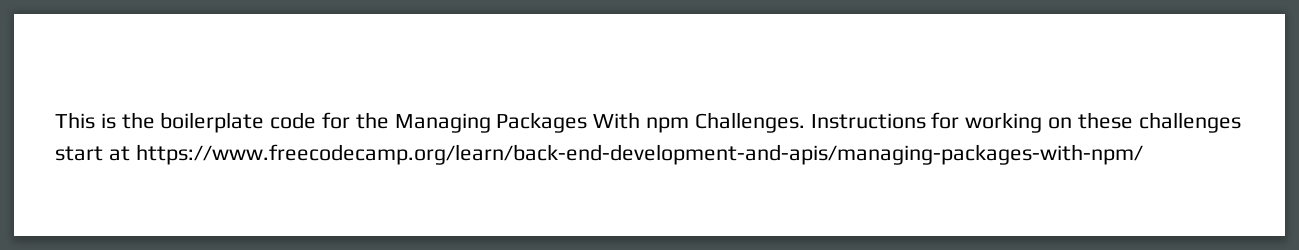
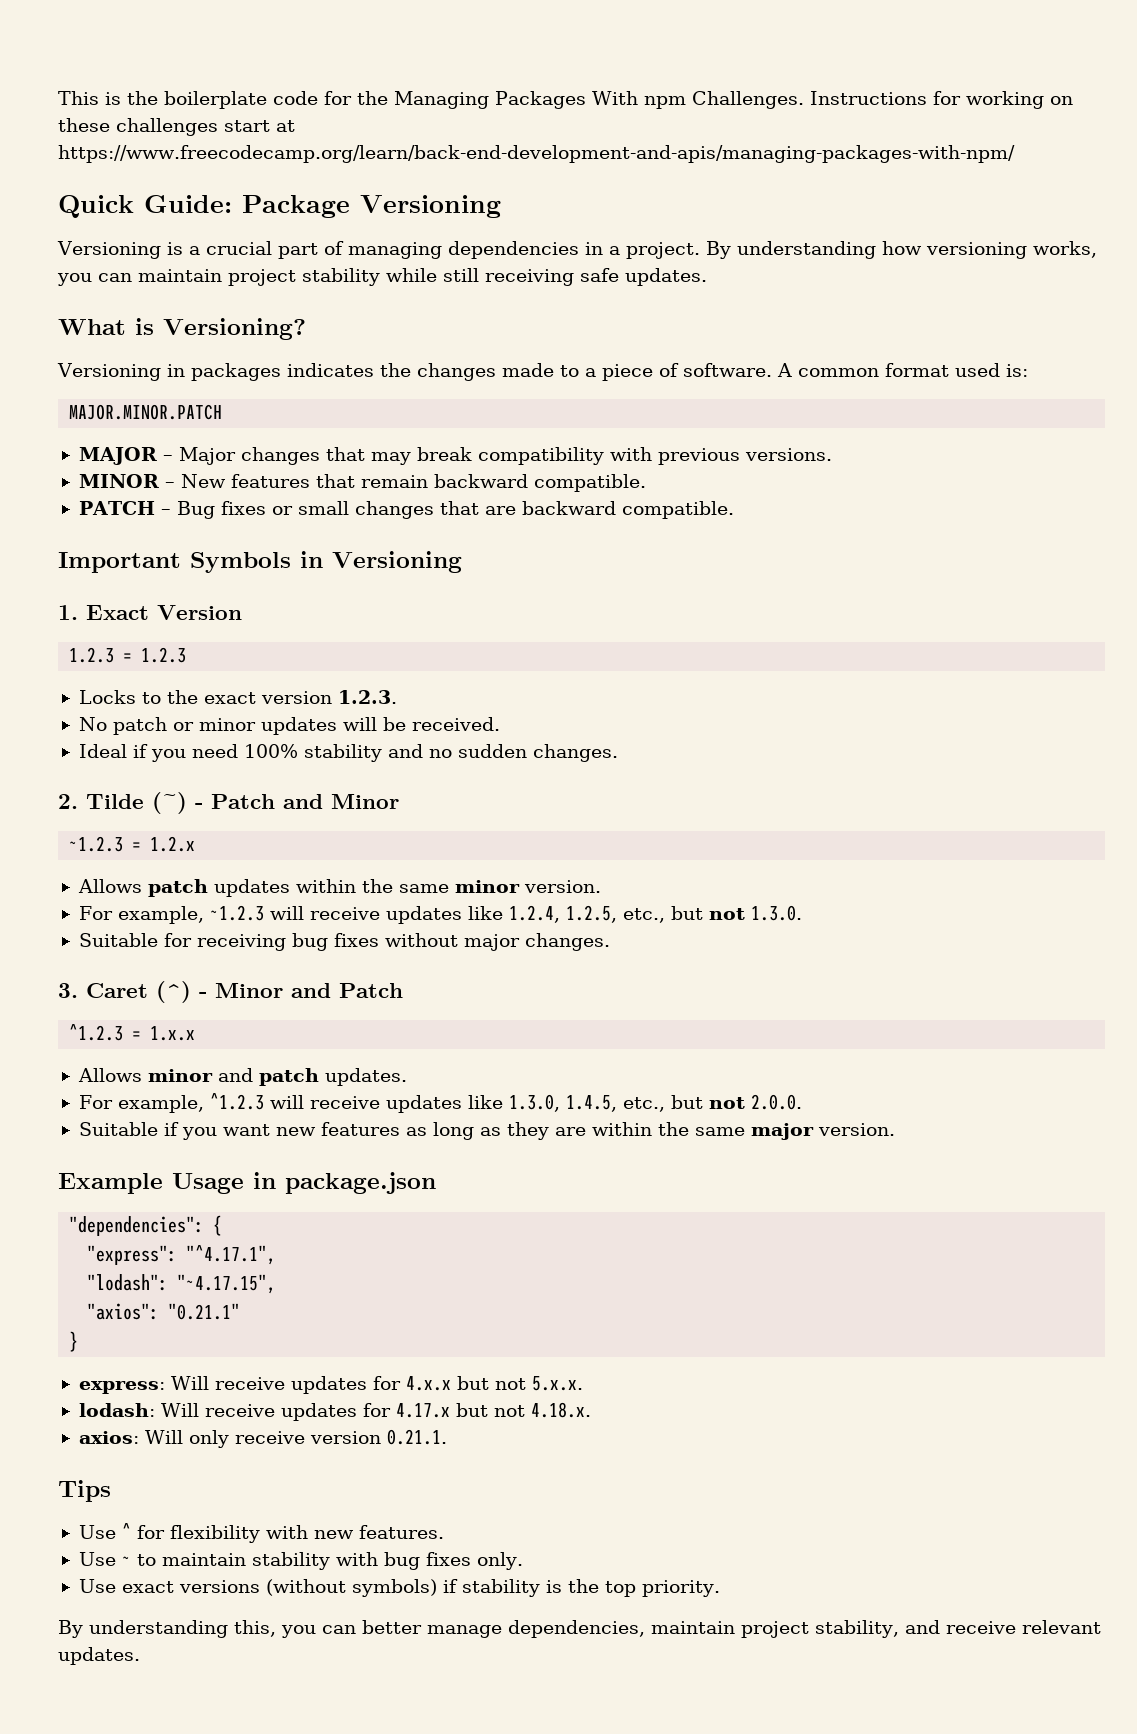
+ Quick Guide: Package Versioning
+ Versioning is a crucial part of managing dependencies in a project. By understanding how versioning works, you can maintain project stability while still receiving safe updates.
+ What is Versioning?
+ Versioning in packages indicates the changes made to a piece of software. A common format used is:
+ MAJOR.MINOR.PATCH
+ MAJOR – Major changes that may break compatibility with previous versions.
+ MINOR – New features that remain backward compatible.
+ PATCH – Bug fixes or small changes that are backward compatible.
+ Important Symbols in Versioning
+ 1. Exact Version
+ 1.2.3 = 1.2.3
+ Locks to the exact version 1.2.3.
+ No patch or minor updates will be received.
+ Ideal if you need 100% stability and no sudden changes.
+ 2. Tilde (~) - Patch and Minor
+ ~1.2.3 = 1.2.x
+ Allows patch updates within the same minor version.
+ For example, ~1.2.3 will receive updates like 1.2.4, 1.2.5, etc., but not 1.3.0.
+ Suitable for receiving bug fixes without major changes.
+ 3. Caret (^) - Minor and Patch
+ ^1.2.3 = 1.x.x
+ Allows minor and patch updates.
+ For example, ^1.2.3 will receive updates like 1.3.0, 1.4.5, etc., but not 2.0.0.
+ Suitable if you want new features as long as they are within the same major version.
+ Example Usage in package.json
+ "dependencies": {
+ "express": "^4.17.1",
+ "lodash": "~4.17.15",
+ "axios": "0.21.1"
+ }
+ express: Will receive updates for 4.x.x but not 5.x.x.
+ lodash: Will receive updates for 4.17.x but not 4.18.x.
+ axios: Will only receive version 0.21.1.
+ Tips
+ Use ^ for flexibility with new features.
+ Use ~ to maintain stability with bug fixes only.
+ Use exact versions (without symbols) if stability is the top priority.
+ By understanding this, you can better manage dependencies, maintain project stability, and receive relevant updates.

